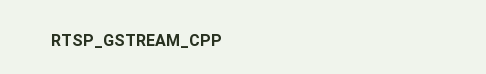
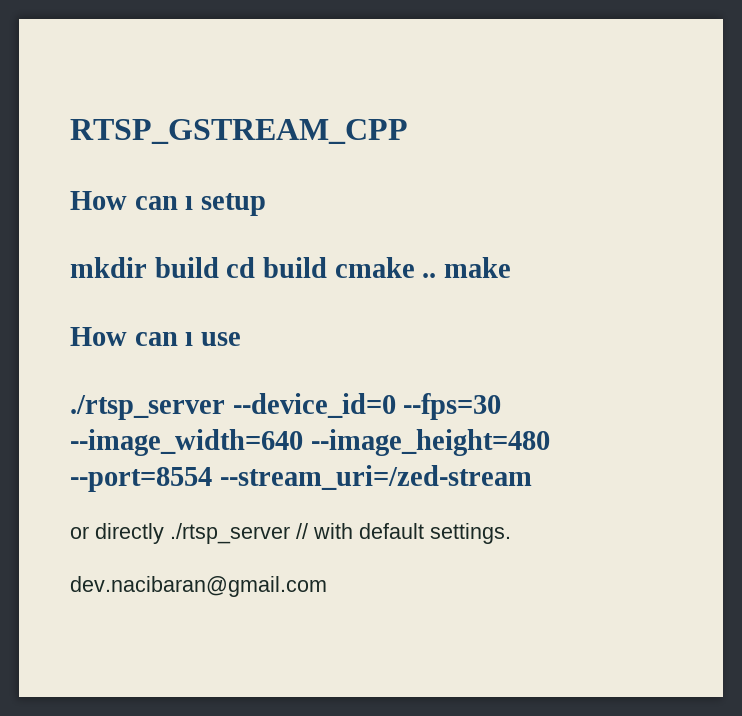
+ How can ı setup
+ mkdir build cd build cmake .. make
+ How can ı use
+ ./rtsp_server --device_id=0 --fps=30 --image_width=640 --image_height=480 --port=8554 --stream_uri=/zed-stream
+ or directly ./rtsp_server // with default settings.
+ dev.nacibaran@gmail.com

